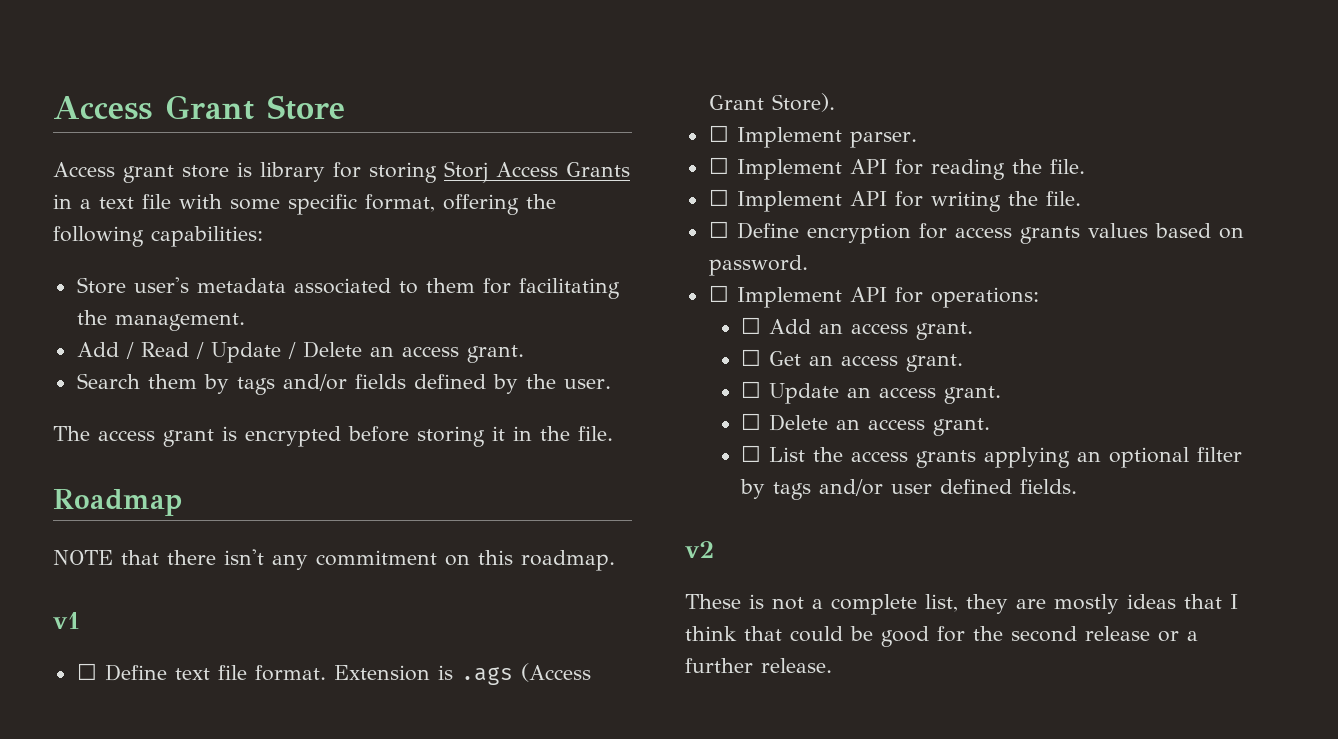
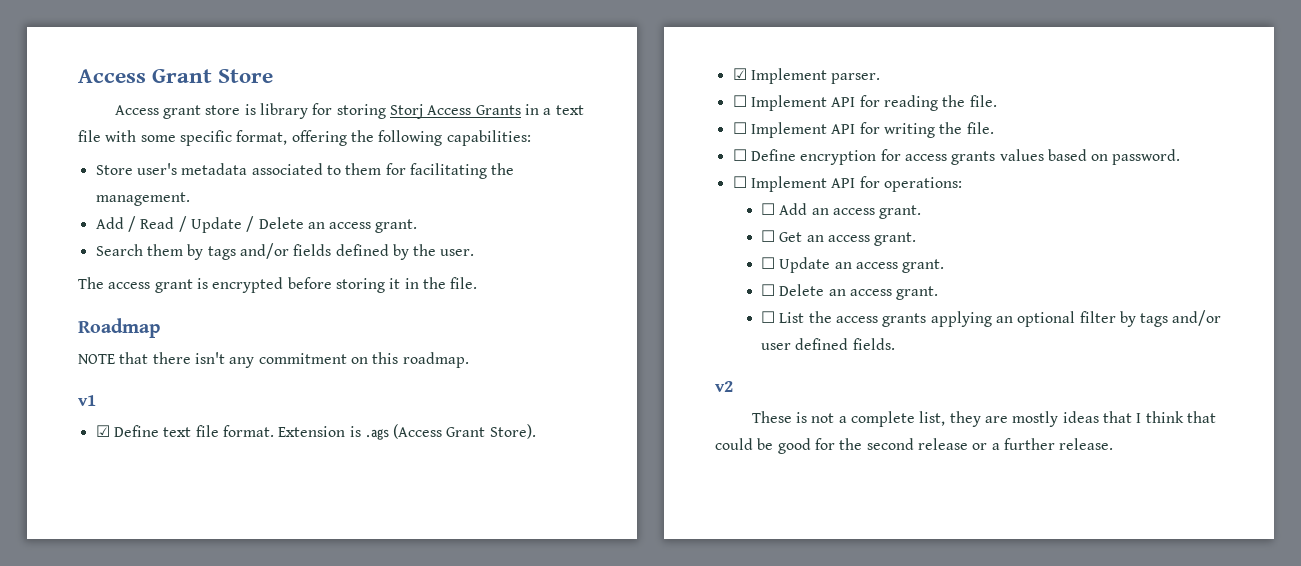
- ☐ Define text file format.
+ ☑ Define text file format.
- ☐ Implement parser.
+ ☑ Implement parser.

